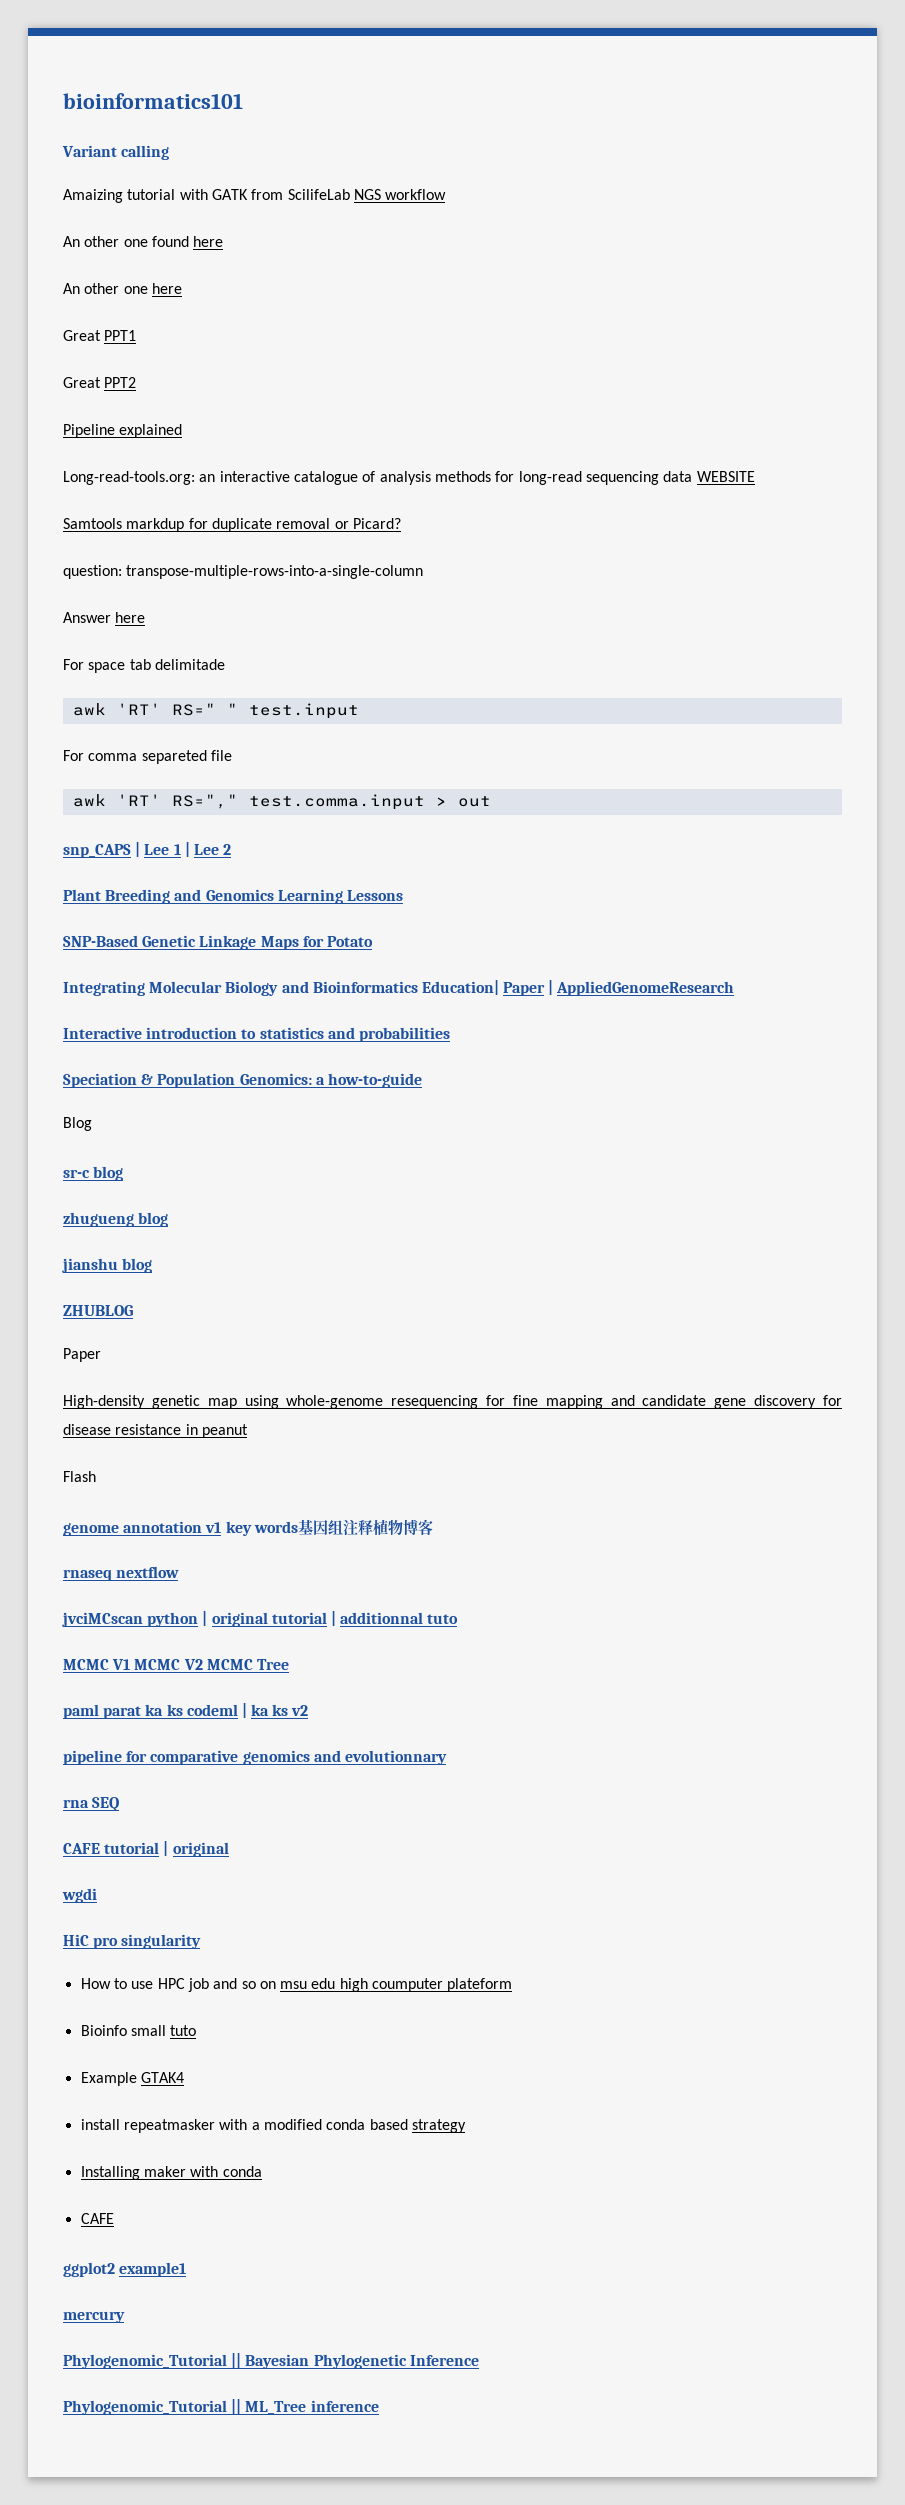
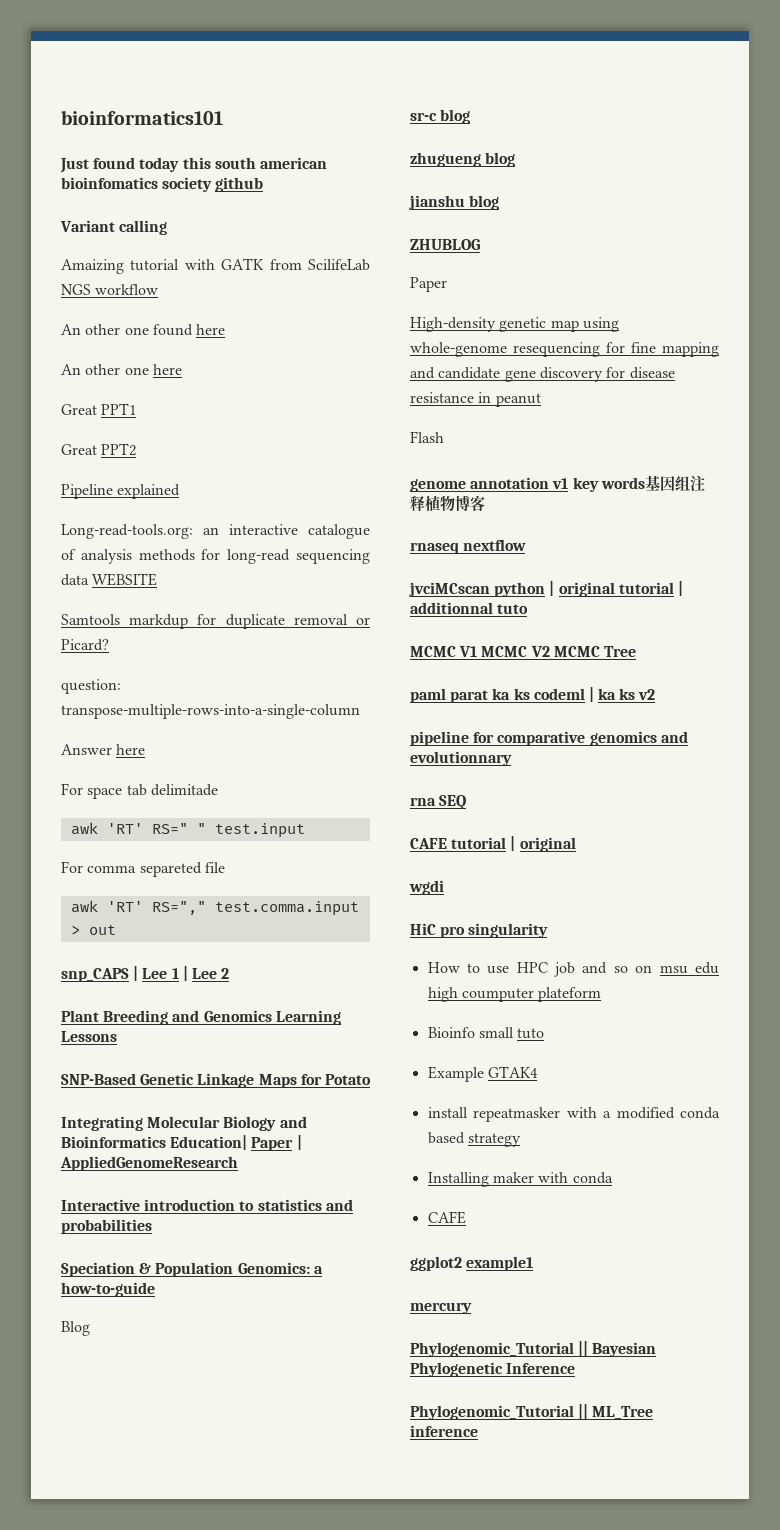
+ Just found today this south american bioinfomatics society github

